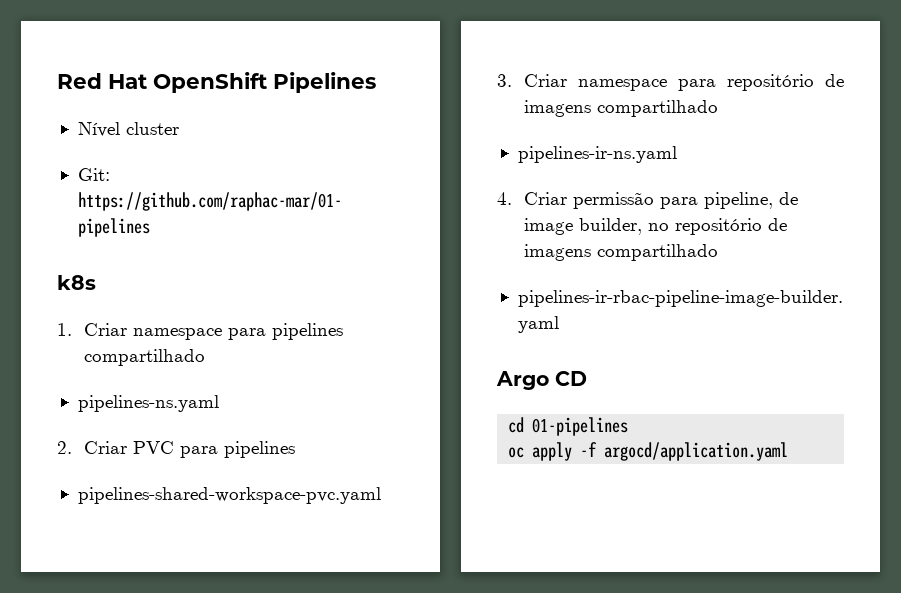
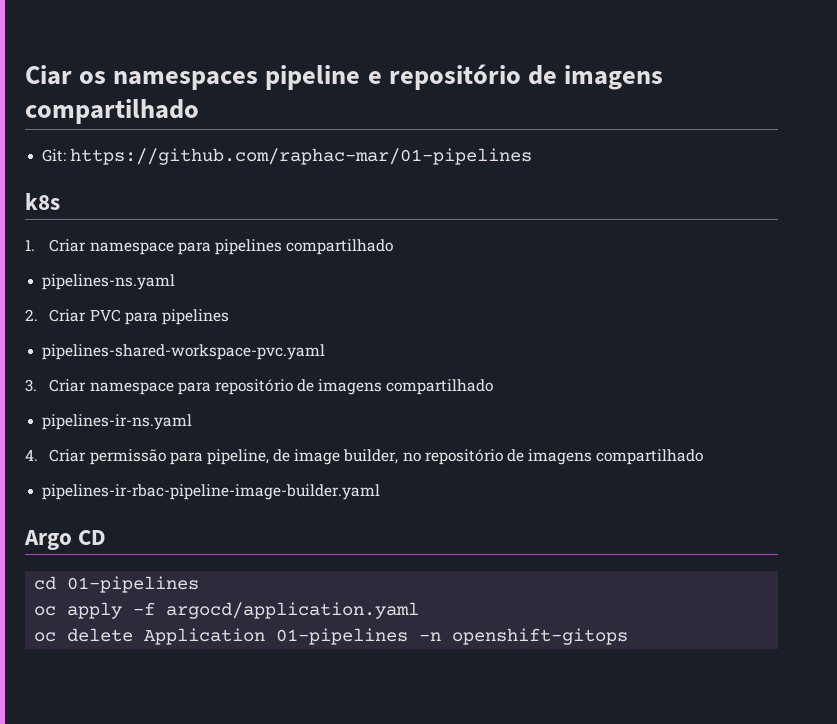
- Red Hat OpenShift Pipelines
- Nível cluster
+ Ciar os namespaces pipeline e repositório de imagens compartilhado
+ oc delete Application 01-pipelines -n openshift-gitops

